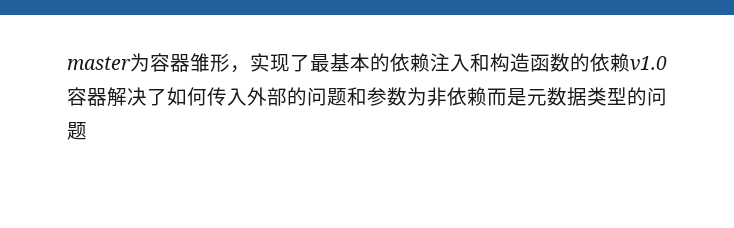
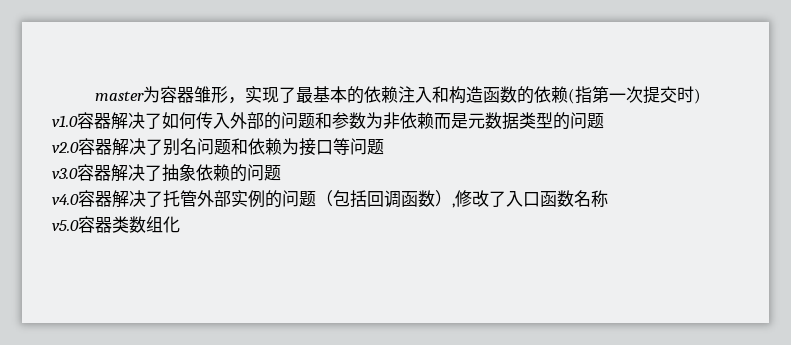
- master为容器雏形，实现了最基本的依赖注入和构造函数的依赖v1.0容器解决了如何传入外部的问题和参数为非依赖而是元数据类型的问题
+ master为容器雏形，实现了最基本的依赖注入和构造函数的依赖(指第一次提交时)
+ v1.0容器解决了如何传入外部的问题和参数为非依赖而是元数据类型的问题
+ v2.0容器解决了别名问题和依赖为接口等问题
+ v3.0容器解决了抽象依赖的问题
+ v4.0容器解决了托管外部实例的问题（包括回调函数）,修改了入口函数名称
+ v5.0容器类数组化

